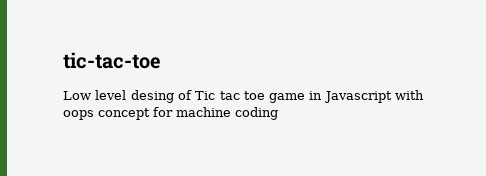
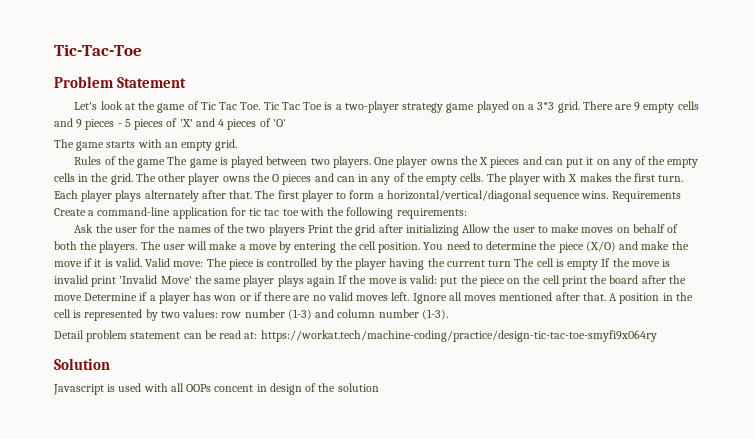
- tic-tac-toe
- Low level desing of Tic tac toe game in Javascript with oops concept for machine coding
+ Tic-Tac-Toe
+ Problem Statement
+ Let's look at the game of Tic Tac Toe. Tic Tac Toe is a two-player strategy game played on a 3*3 grid. There are 9 empty cells and 9 pieces - 5 pieces of 'X' and 4 pieces of 'O'
+ The game starts with an empty grid.
+ Rules of the game The game is played between two players. One player owns the X pieces and can put it on any of the empty cells in the grid. The other player owns the O pieces and can in any of the empty cells. The player with X makes the first turn. Each player plays alternately after that. The first player to form a horizontal/vertical/diagonal sequence wins. Requirements Create a command-line application for tic tac toe with the following requirements:
+ Ask the user for the names of the two players Print the grid after initializing Allow the user to make moves on behalf of both the players. The user will make a move by entering the cell position. You need to determine the piece (X/O) and make the move if it is valid. Valid move: The piece is controlled by the player having the current turn The cell is empty If the move is invalid print 'Invalid Move' the same player plays again If the move is valid: put the piece on the cell print the board after the move Determine if a player has won or if there are no valid moves left. Ignore all moves mentioned after that. A position in the cell is represented by two values: row number (1-3) and column number (1-3).
+ Detail problem statement can be read at: https://workat.tech/machine-coding/practice/design-tic-tac-toe-smyfi9x064ry
+ Solution
+ Javascript is used with all OOPs concent in design of the solution

